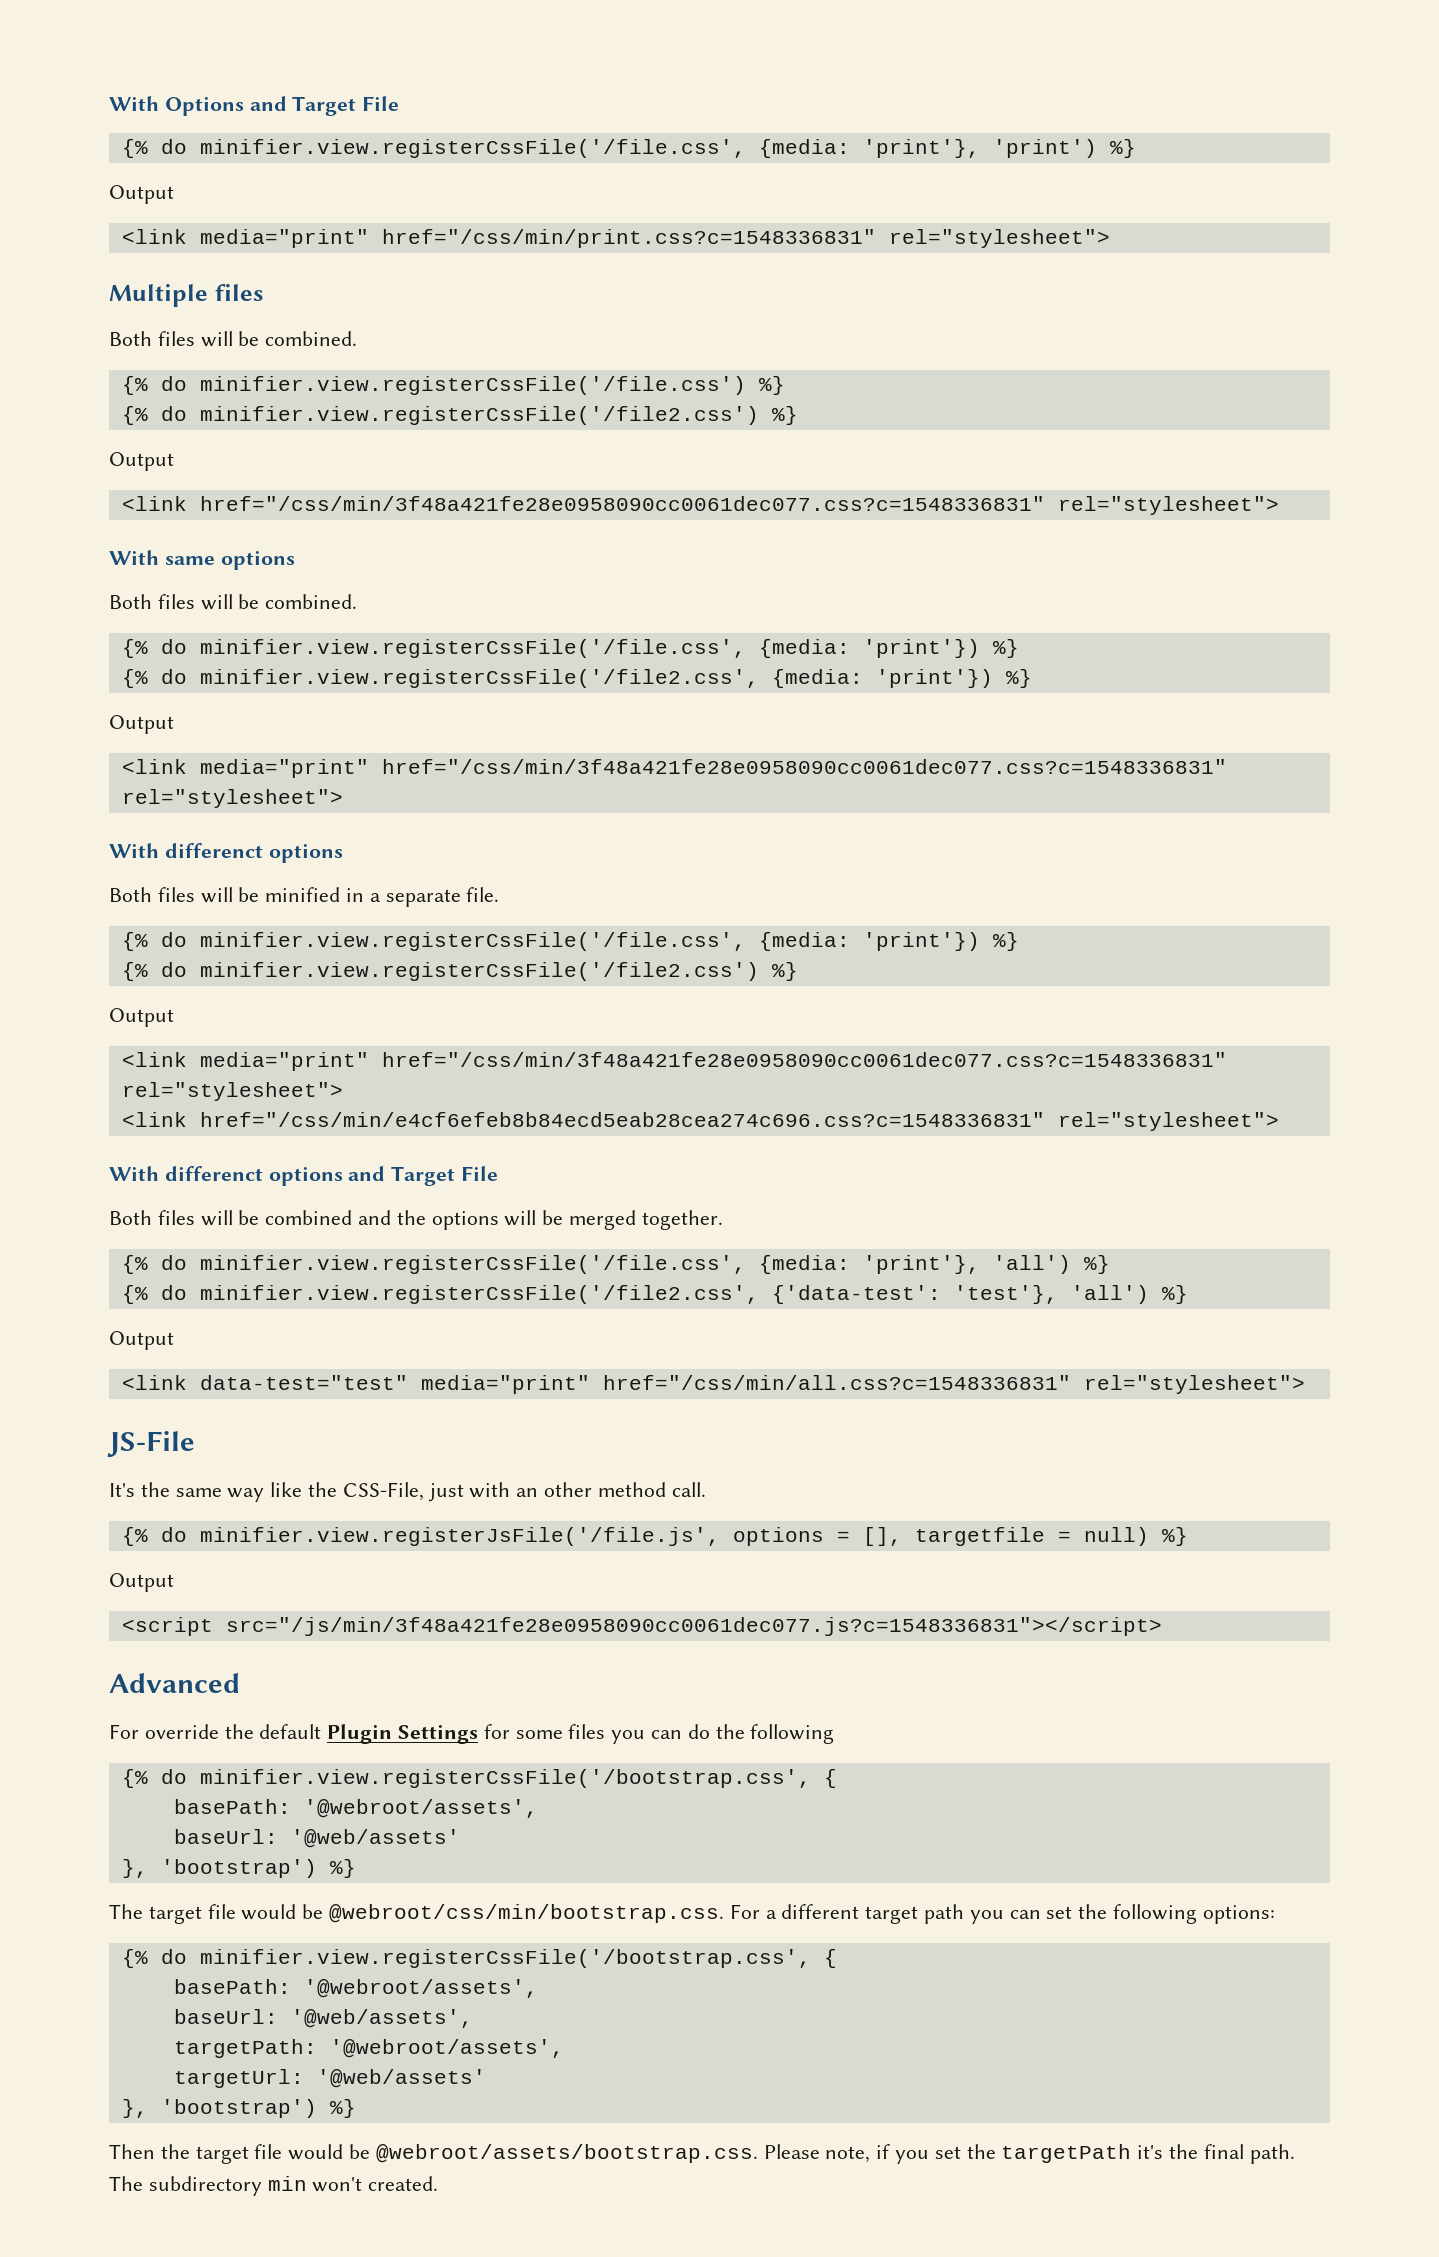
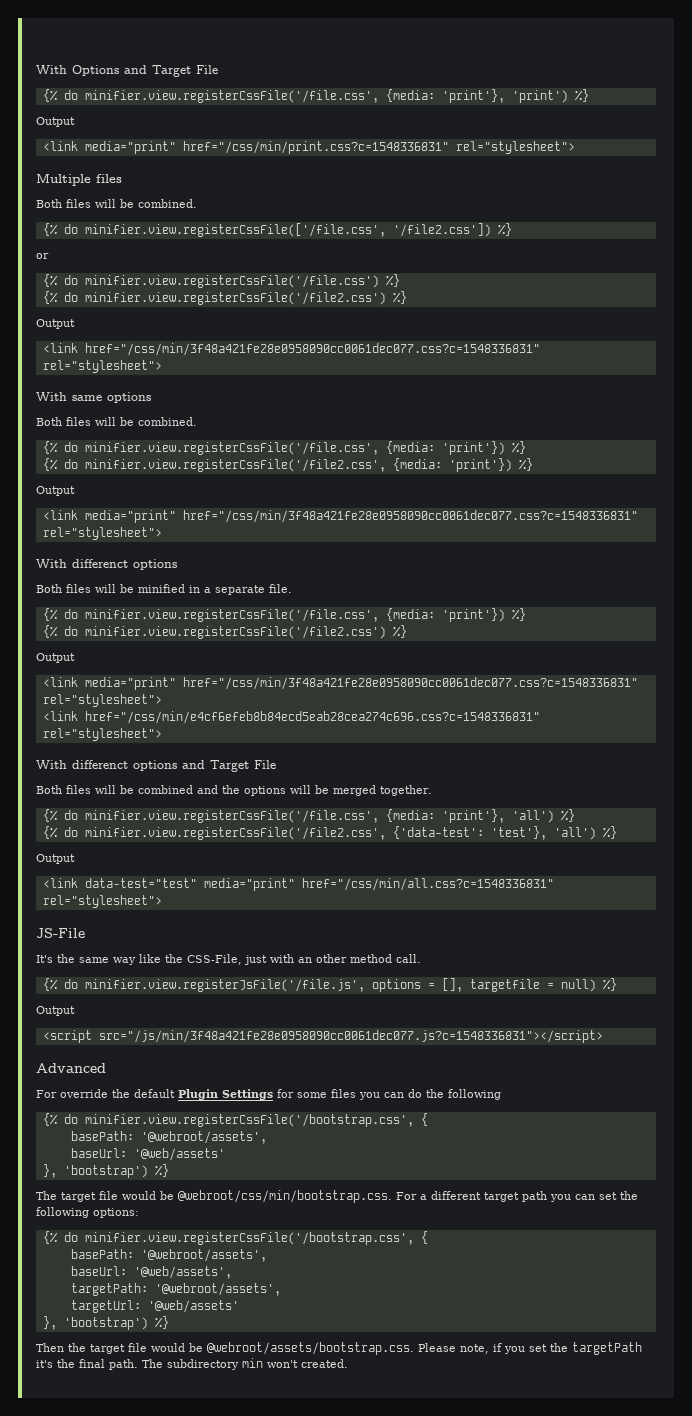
+ {% do minifier.view.registerCssFile(['/file.css', '/file2.css']) %}
+ or

